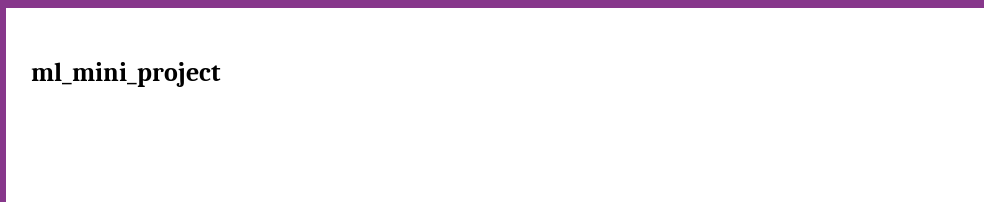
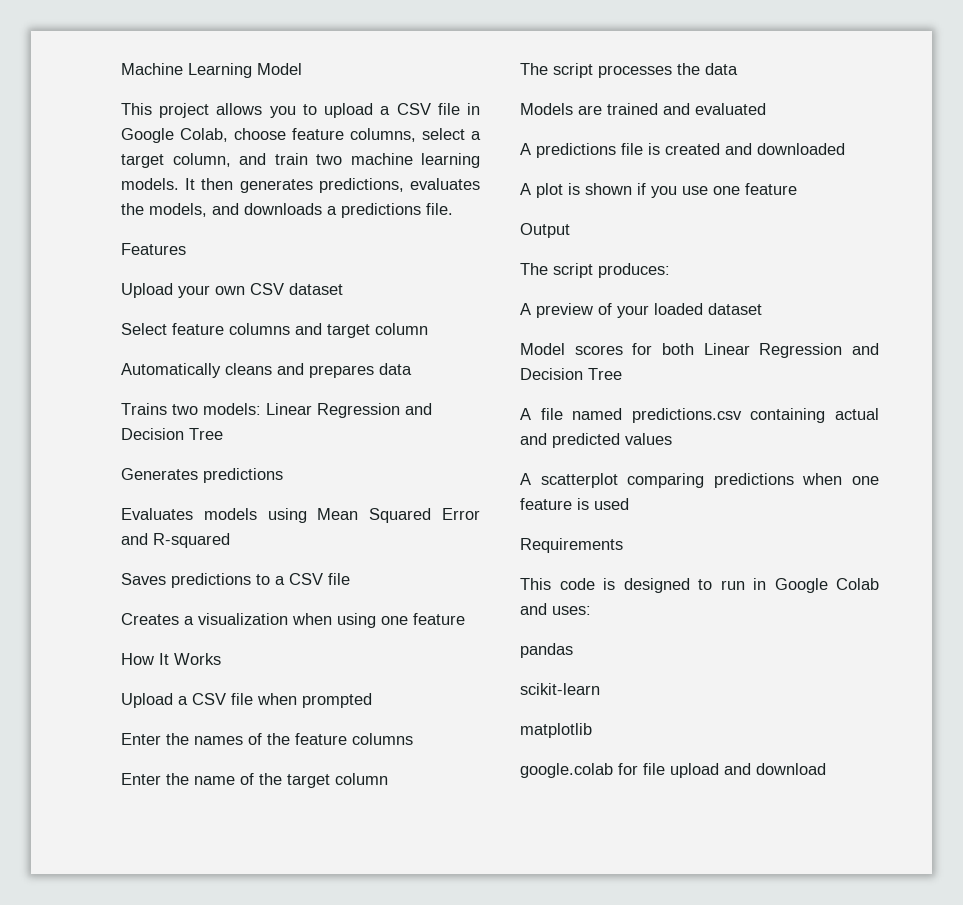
- ml_mini_project
+ Machine Learning Model
+ This project allows you to upload a CSV file in Google Colab, choose feature columns, select a target column, and train two machine learning models. It then generates predictions, evaluates the models, and downloads a predictions file.
+ Features
+ Upload your own CSV dataset
+ Select feature columns and target column
+ Automatically cleans and prepares data
+ Trains two models: Linear Regression and Decision Tree
+ Generates predictions
+ Evaluates models using Mean Squared Error and R-squared
+ Saves predictions to a CSV file
+ Creates a visualization when using one feature
+ How It Works
+ Upload a CSV file when prompted
+ Enter the names of the feature columns
+ Enter the name of the target column
+ The script processes the data
+ Models are trained and evaluated
+ A predictions file is created and downloaded
+ A plot is shown if you use one feature
+ Output
+ The script produces:
+ A preview of your loaded dataset
+ Model scores for both Linear Regression and Decision Tree
+ A file named predictions.csv containing actual and predicted values
+ A scatterplot comparing predictions when one feature is used
+ Requirements
+ This code is designed to run in Google Colab and uses:
+ pandas
+ scikit-learn
+ matplotlib
+ google.colab for file upload and download

